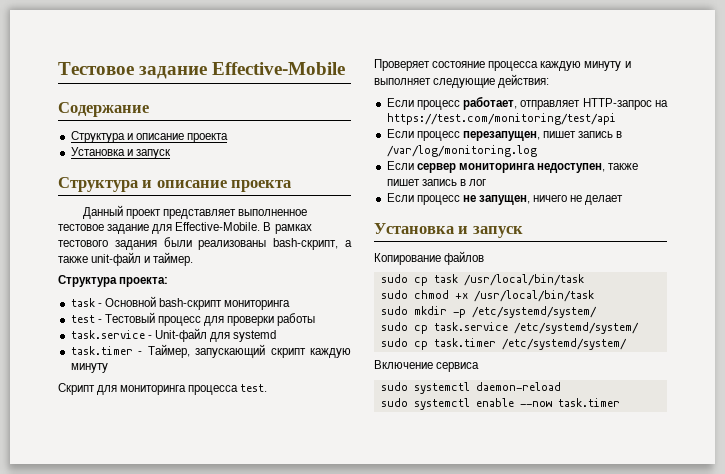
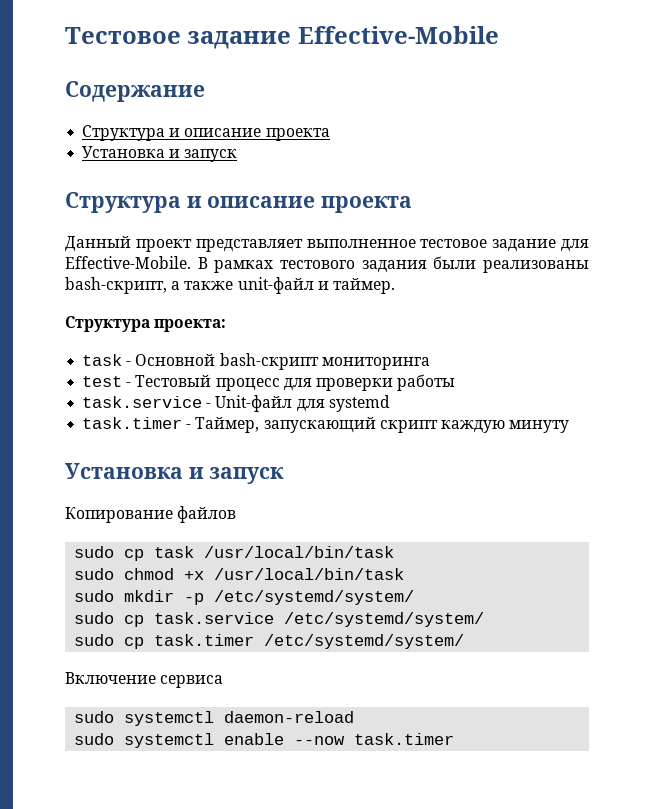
- Скрипт для мониторинга процесса test.
- Проверяет состояние процесса каждую минуту и выполняет следующие действия:
- Если процесс работает, отправляет HTTP-запрос на https://test.com/monitoring/test/api
- Если процесс перезапущен, пишет запись в /var/log/monitoring.log
- Если сервер мониторинга недоступен, также пишет запись в лог
- Если процесс не запущен, ничего не делает

